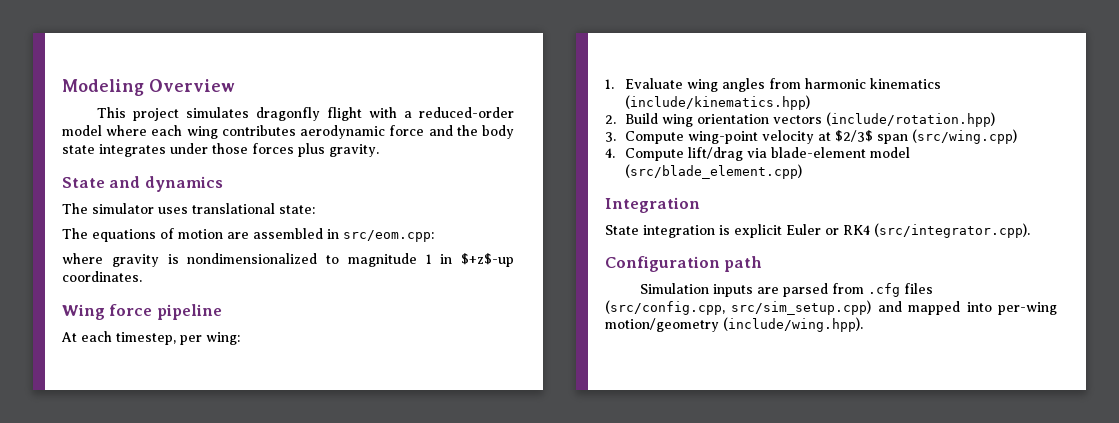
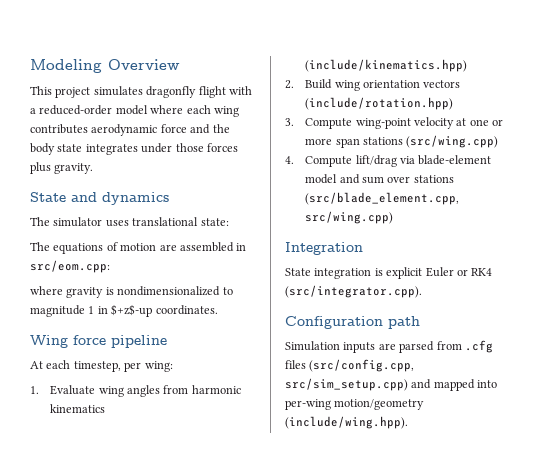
- 3. Compute wing-point velocity at $2/3$ span (src/wing.cpp)
+ 3. Compute wing-point velocity at one or more span stations (src/wing.cpp)
- 4. Compute lift/drag via blade-element model (src/blade_element.cpp)
+ 4. Compute lift/drag via blade-element model and sum over stations (src/blade_element.cpp, src/wing.cpp)

